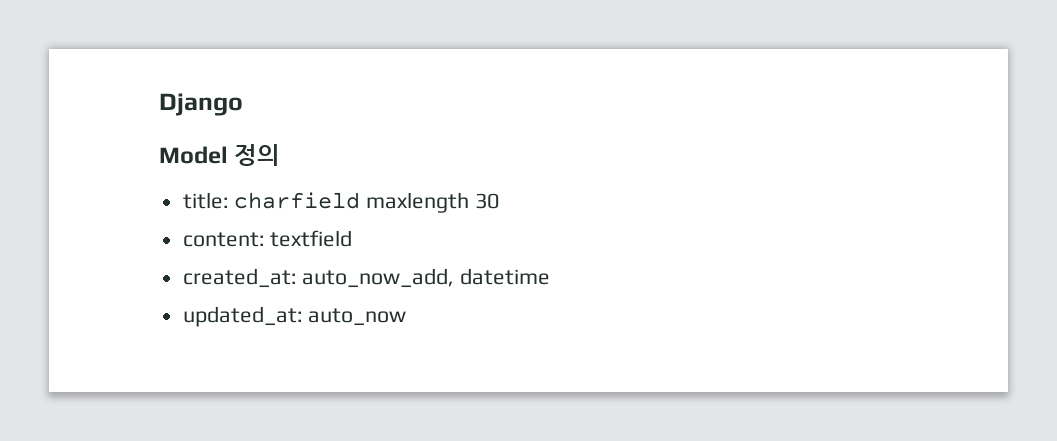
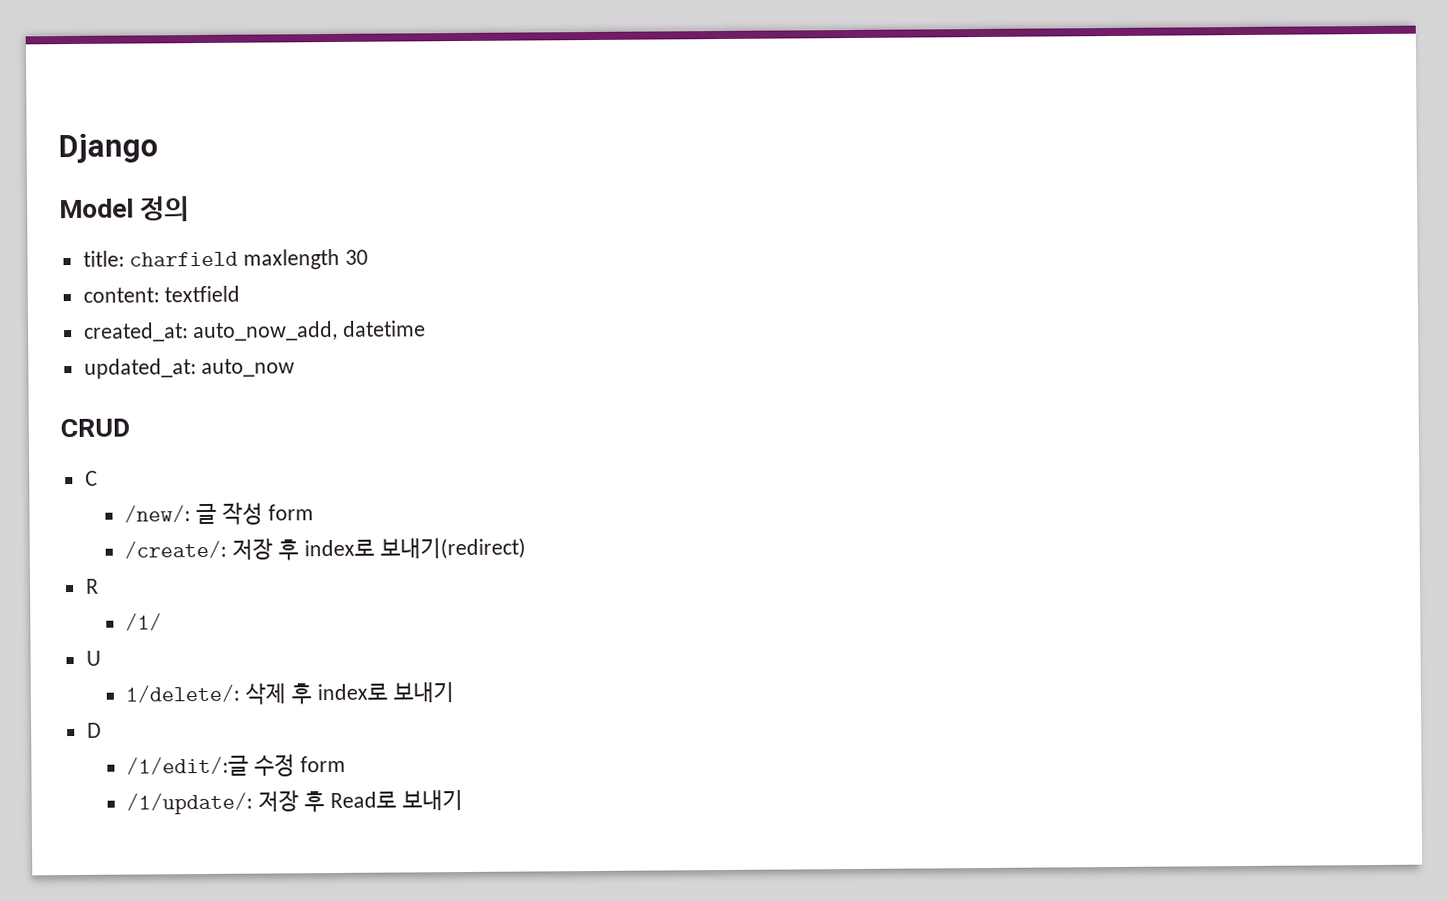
+ CRUD
+ C
+ /new/: 글 작성 form
+ /create/: 저장 후 index로 보내기(redirect)
+ R
+ /1/
+ U
+ 1/delete/: 삭제 후 index로 보내기
+ D
+ /1/edit/:글 수정 form
+ /1/update/: 저장 후 Read로 보내기

